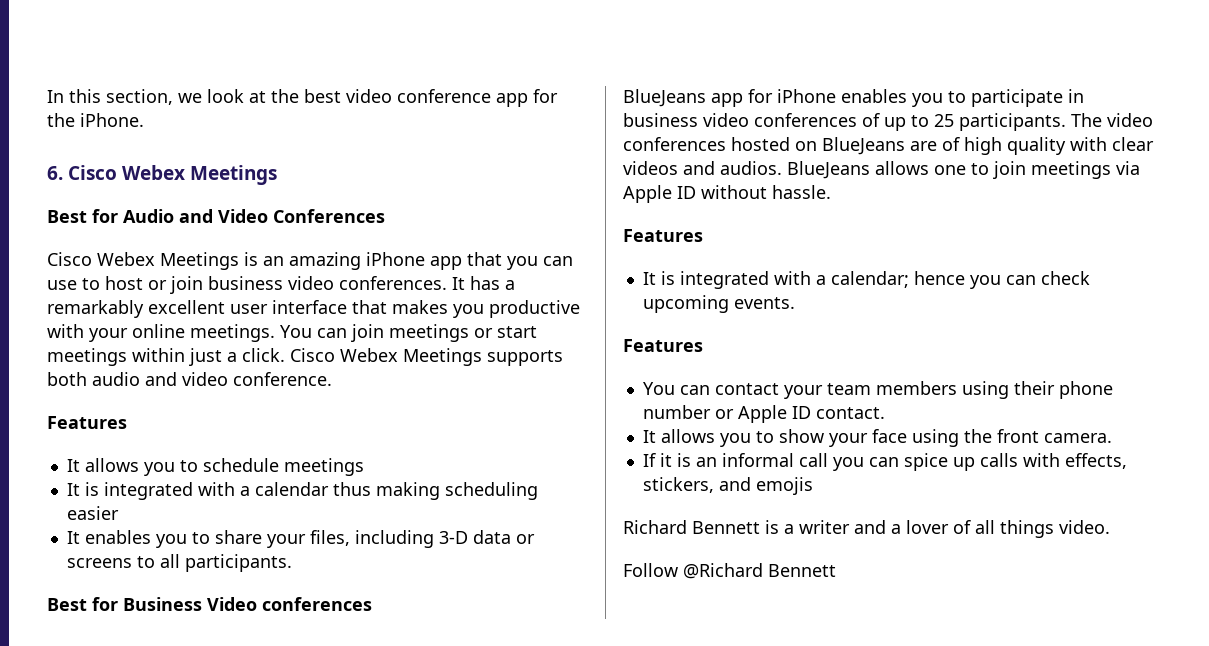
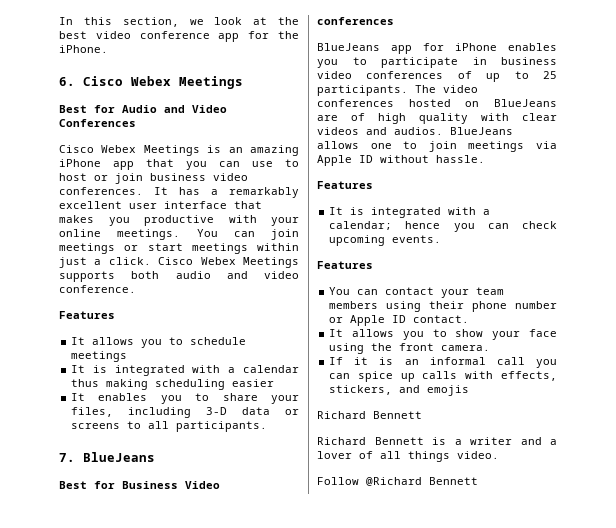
+ 7. BlueJeans
  If it is an informal call you can spice up calls with effects, stickers, and emojis
+ Richard Bennett

